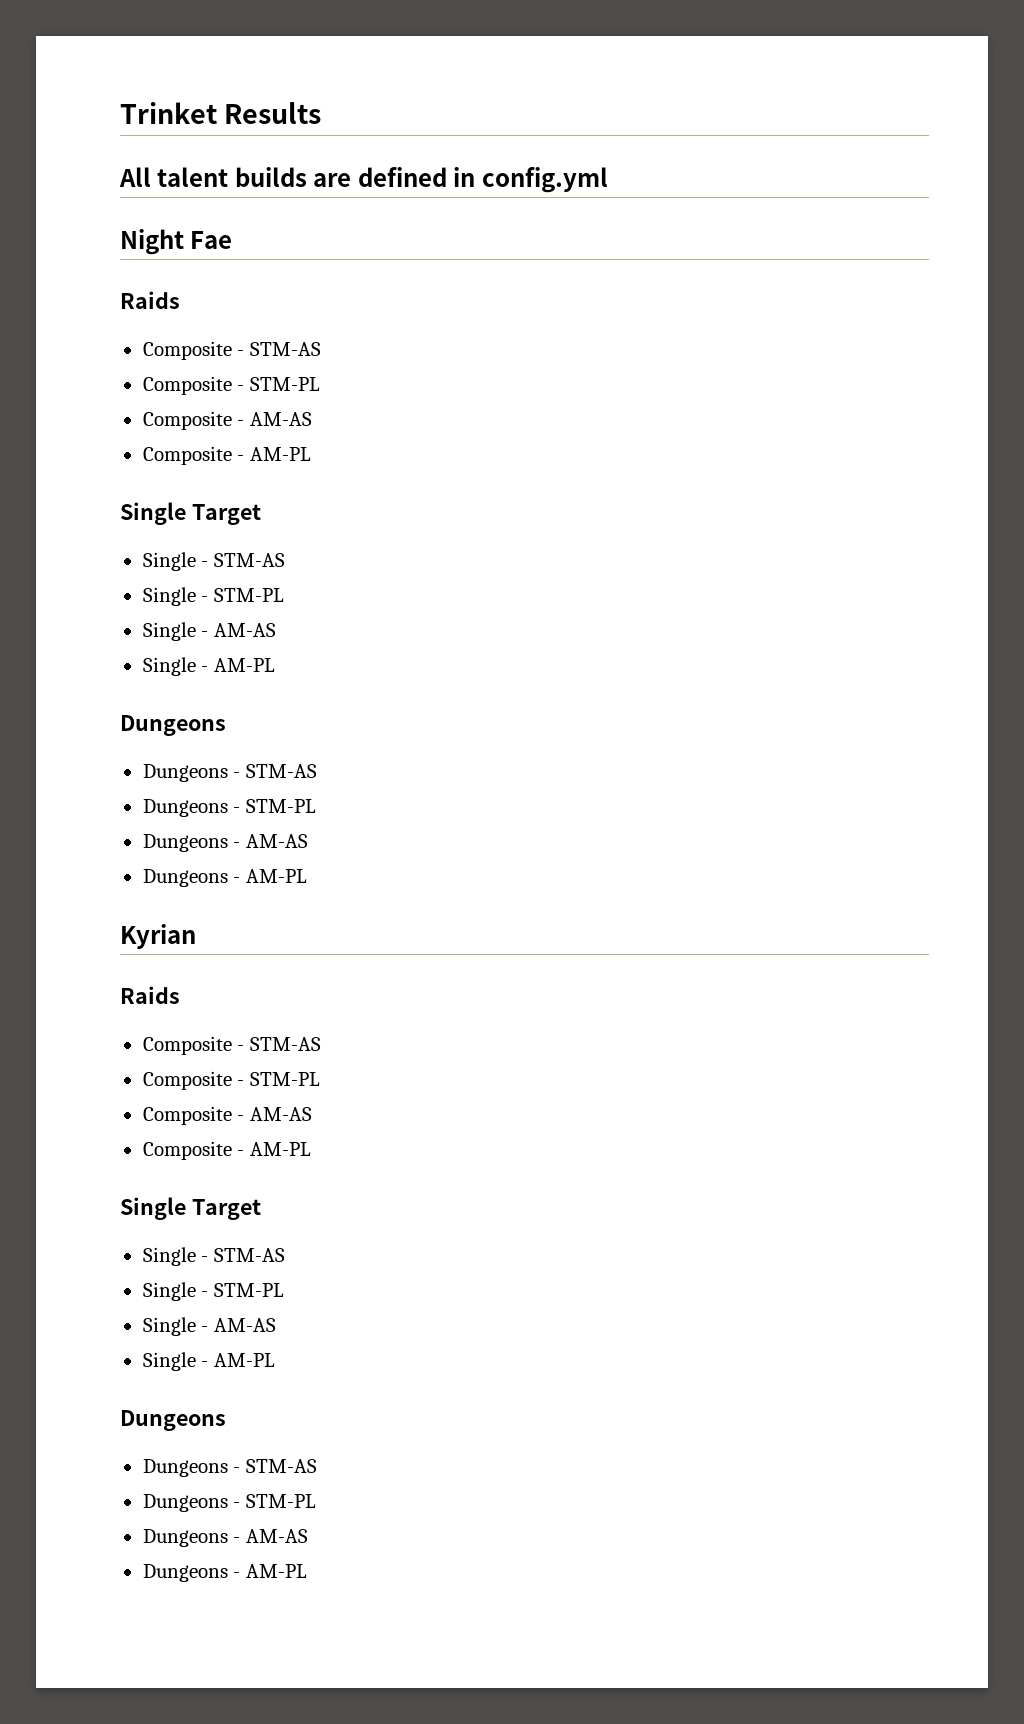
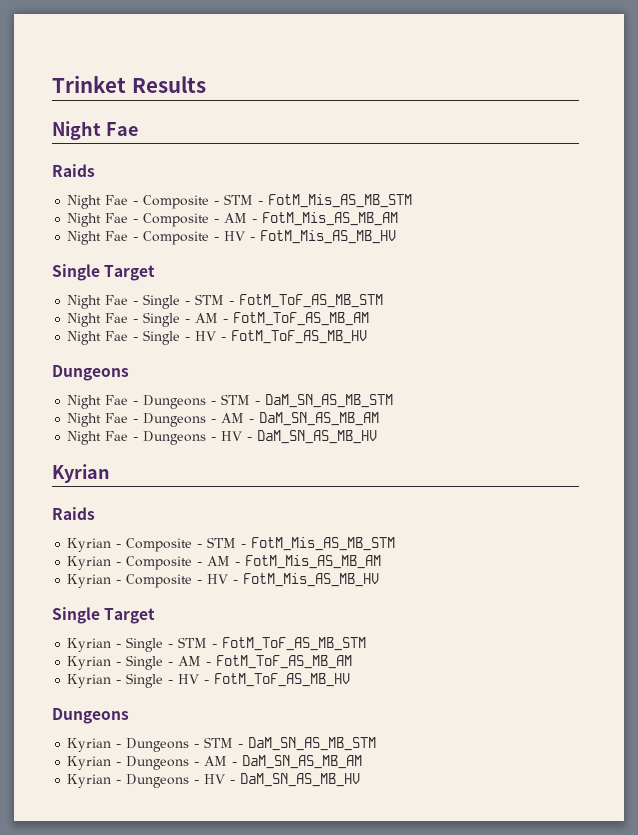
  Trinket Results
- All talent builds are defined in config.yml
  Night Fae
  Raids
- Composite - STM-AS
- Composite - STM-PL
- Composite - AM-AS
- Composite - AM-PL
+ Night Fae - Composite - STM - FotM_Mis_AS_MB_STM
+ Night Fae - Composite - AM - FotM_Mis_AS_MB_AM
+ Night Fae - Composite - HV - FotM_Mis_AS_MB_HV
  Single Target
- Single - STM-AS
- Single - STM-PL
- Single - AM-AS
- Single - AM-PL
+ Night Fae - Single - STM - FotM_ToF_AS_MB_STM
+ Night Fae - Single - AM - FotM_ToF_AS_MB_AM
+ Night Fae - Single - HV - FotM_ToF_AS_MB_HV
  Dungeons
- Dungeons - STM-AS
- Dungeons - STM-PL
- Dungeons - AM-AS
- Dungeons - AM-PL
+ Night Fae - Dungeons - STM - DaM_SN_AS_MB_STM
+ Night Fae - Dungeons - AM - DaM_SN_AS_MB_AM
+ Night Fae - Dungeons - HV - DaM_SN_AS_MB_HV
  Kyrian
  Raids
- Composite - STM-AS
- Composite - STM-PL
- Composite - AM-AS
- Composite - AM-PL
+ Kyrian - Composite - STM - FotM_Mis_AS_MB_STM
+ Kyrian - Composite - AM - FotM_Mis_AS_MB_AM
+ Kyrian - Composite - HV - FotM_Mis_AS_MB_HV
  Single Target
- Single - STM-AS
- Single - STM-PL
- Single - AM-AS
- Single - AM-PL
+ Kyrian - Single - STM - FotM_ToF_AS_MB_STM
+ Kyrian - Single - AM - FotM_ToF_AS_MB_AM
+ Kyrian - Single - HV - FotM_ToF_AS_MB_HV
  Dungeons
- Dungeons - STM-AS
- Dungeons - STM-PL
- Dungeons - AM-AS
- Dungeons - AM-PL
+ Kyrian - Dungeons - STM - DaM_SN_AS_MB_STM
+ Kyrian - Dungeons - AM - DaM_SN_AS_MB_AM
+ Kyrian - Dungeons - HV - DaM_SN_AS_MB_HV

